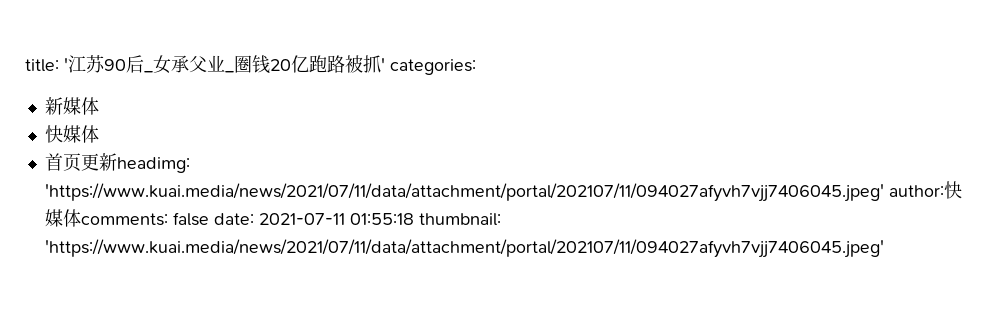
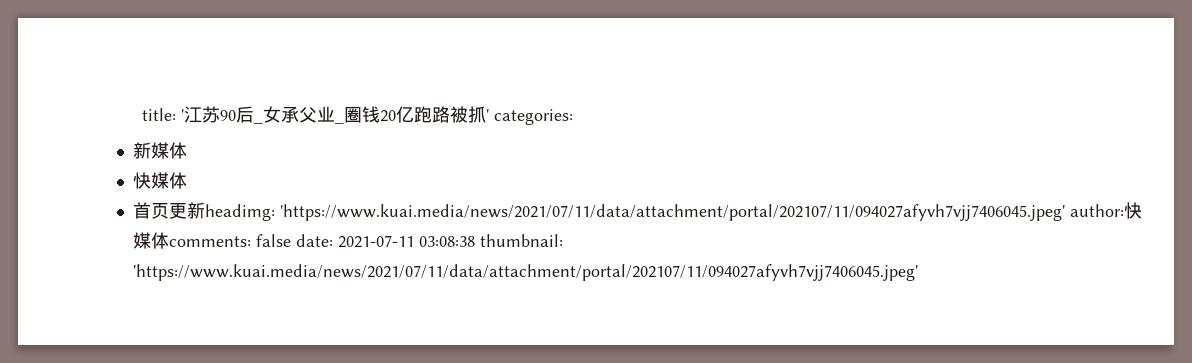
- 首页更新headimg: 'https://www.kuai.media/news/2021/07/11/data/attachment/portal/202107/11/094027afyvh7vjj7406045.jpeg' author:快媒体comments: false date: 2021-07-11 01:55:18 thumbnail: 'https://www.kuai.media/news/2021/07/11/data/attachment/portal/202107/11/094027afyvh7vjj7406045.jpeg'
+ 首页更新headimg: 'https://www.kuai.media/news/2021/07/11/data/attachment/portal/202107/11/094027afyvh7vjj7406045.jpeg' author:快媒体comments: false date: 2021-07-11 03:08:38 thumbnail: 'https://www.kuai.media/news/2021/07/11/data/attachment/portal/202107/11/094027afyvh7vjj7406045.jpeg'

